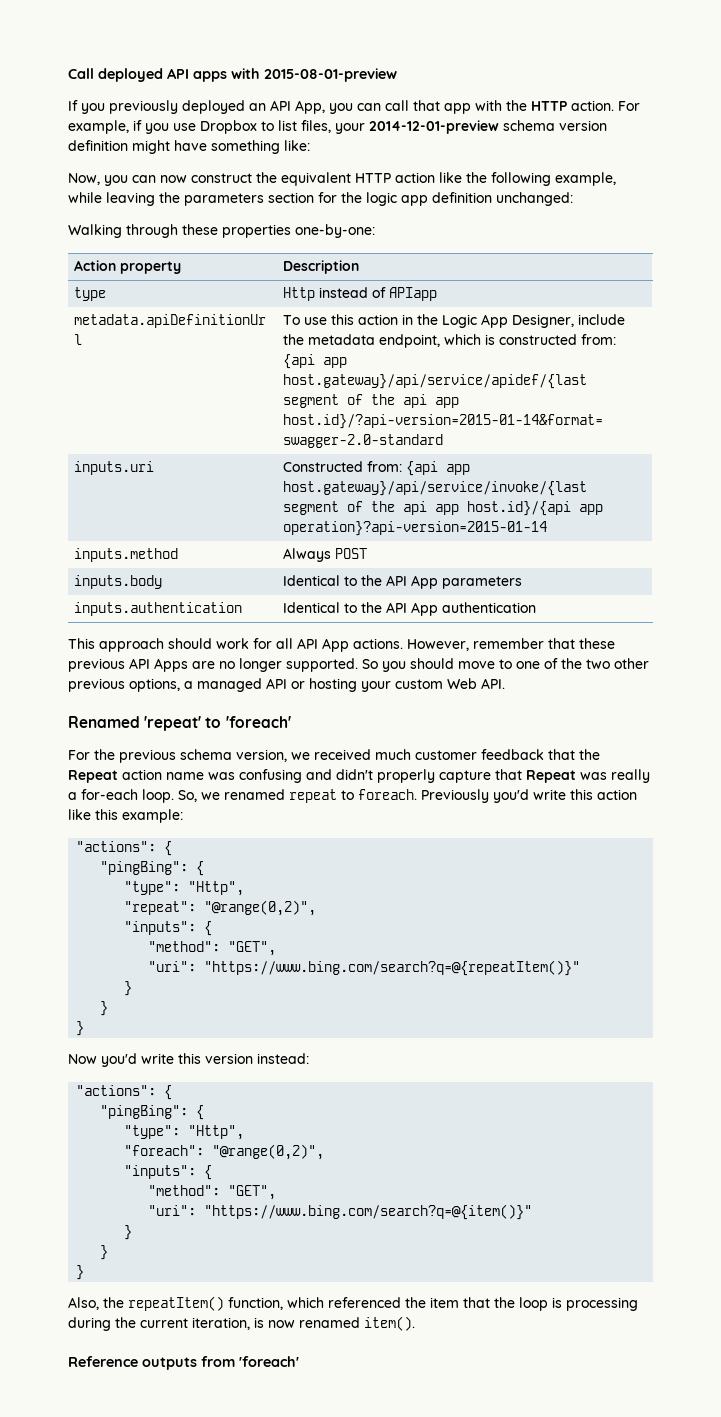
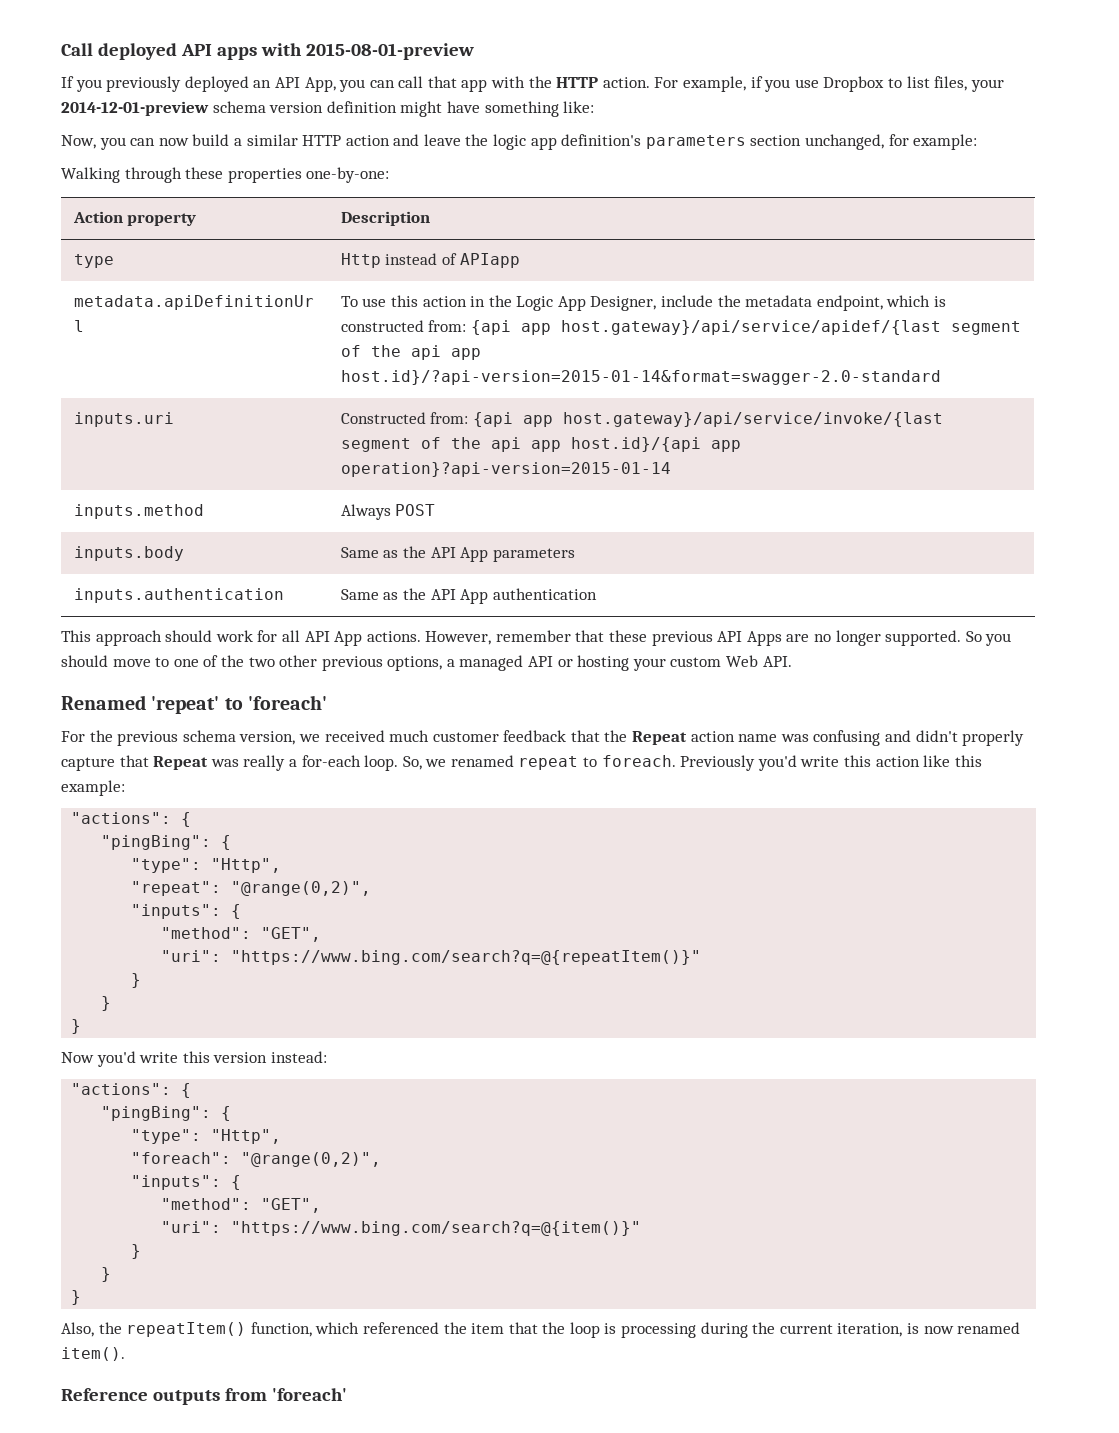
- Now, you can now construct the equivalent HTTP action like the following example, while leaving the parameters section for the logic app definition unchanged:
+ Now, you can now build a similar HTTP action and leave the logic app definition's parameters section unchanged, for example:
- inputs.body | Identical to the API App parameters
+ inputs.body | Same as the API App parameters
- inputs.authentication | Identical to the API App authentication
+ inputs.authentication | Same as the API App authentication

